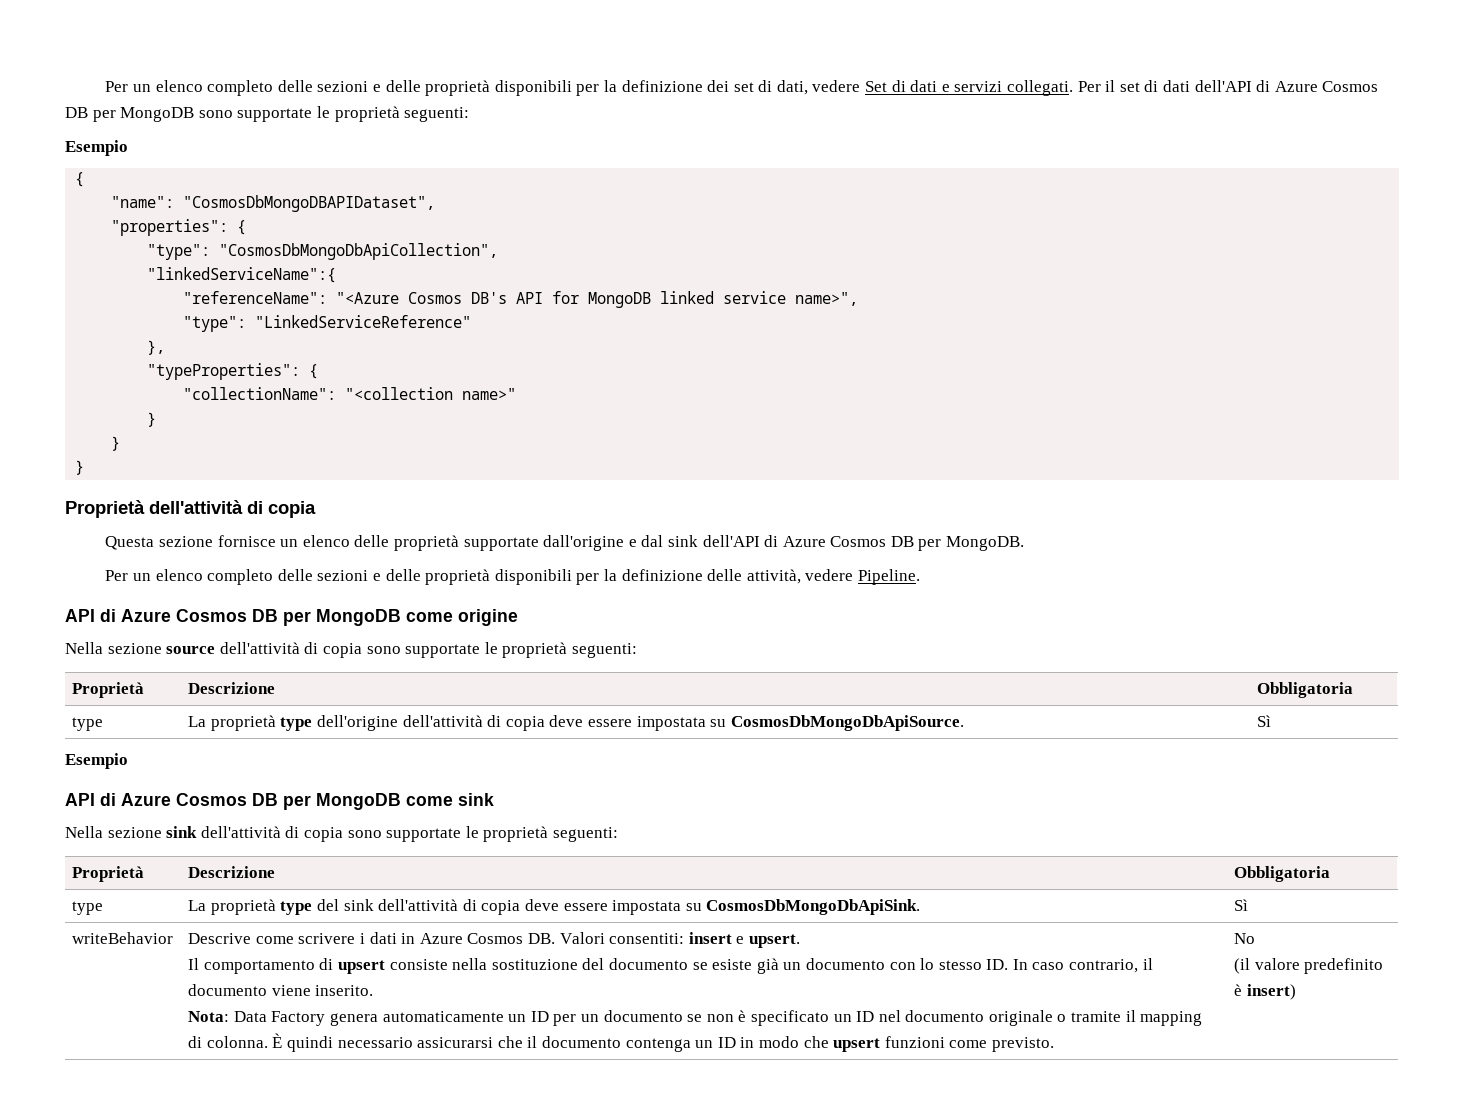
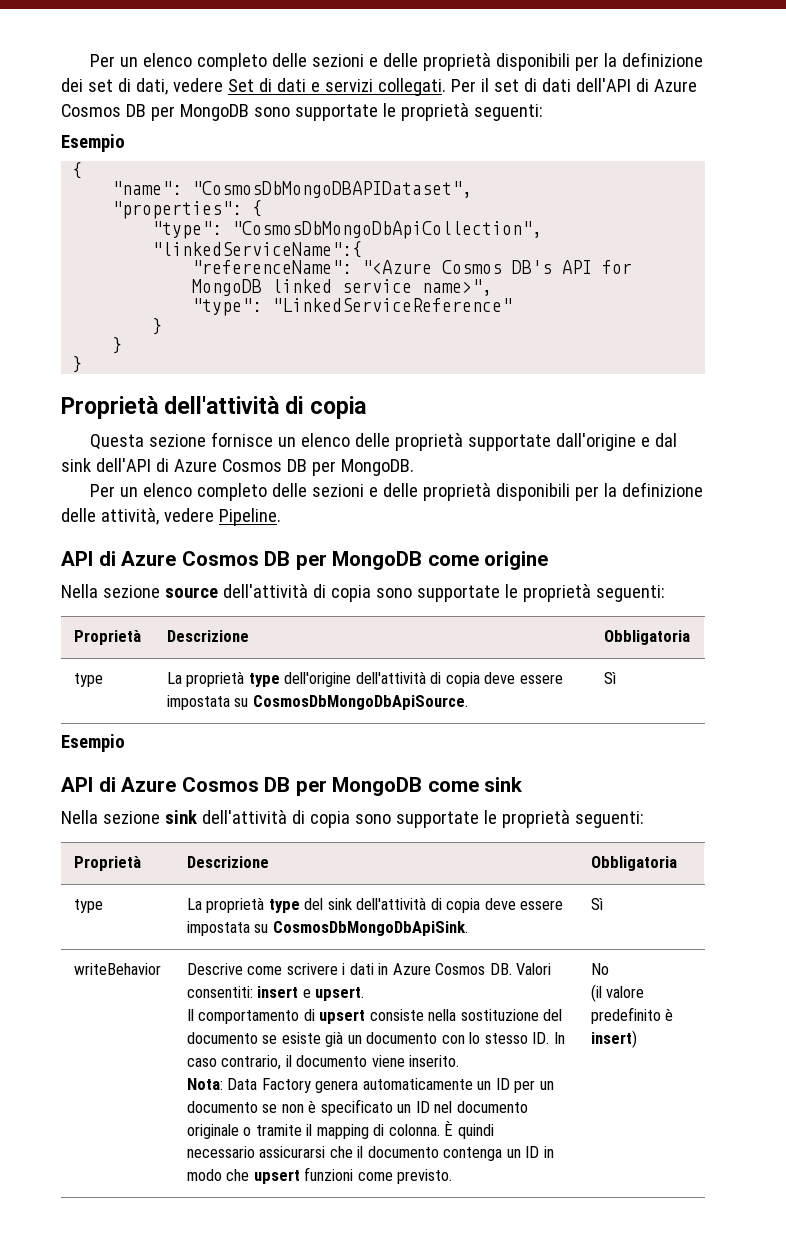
- },
- "typeProperties": {
- "collectionName": "<collection name>"

